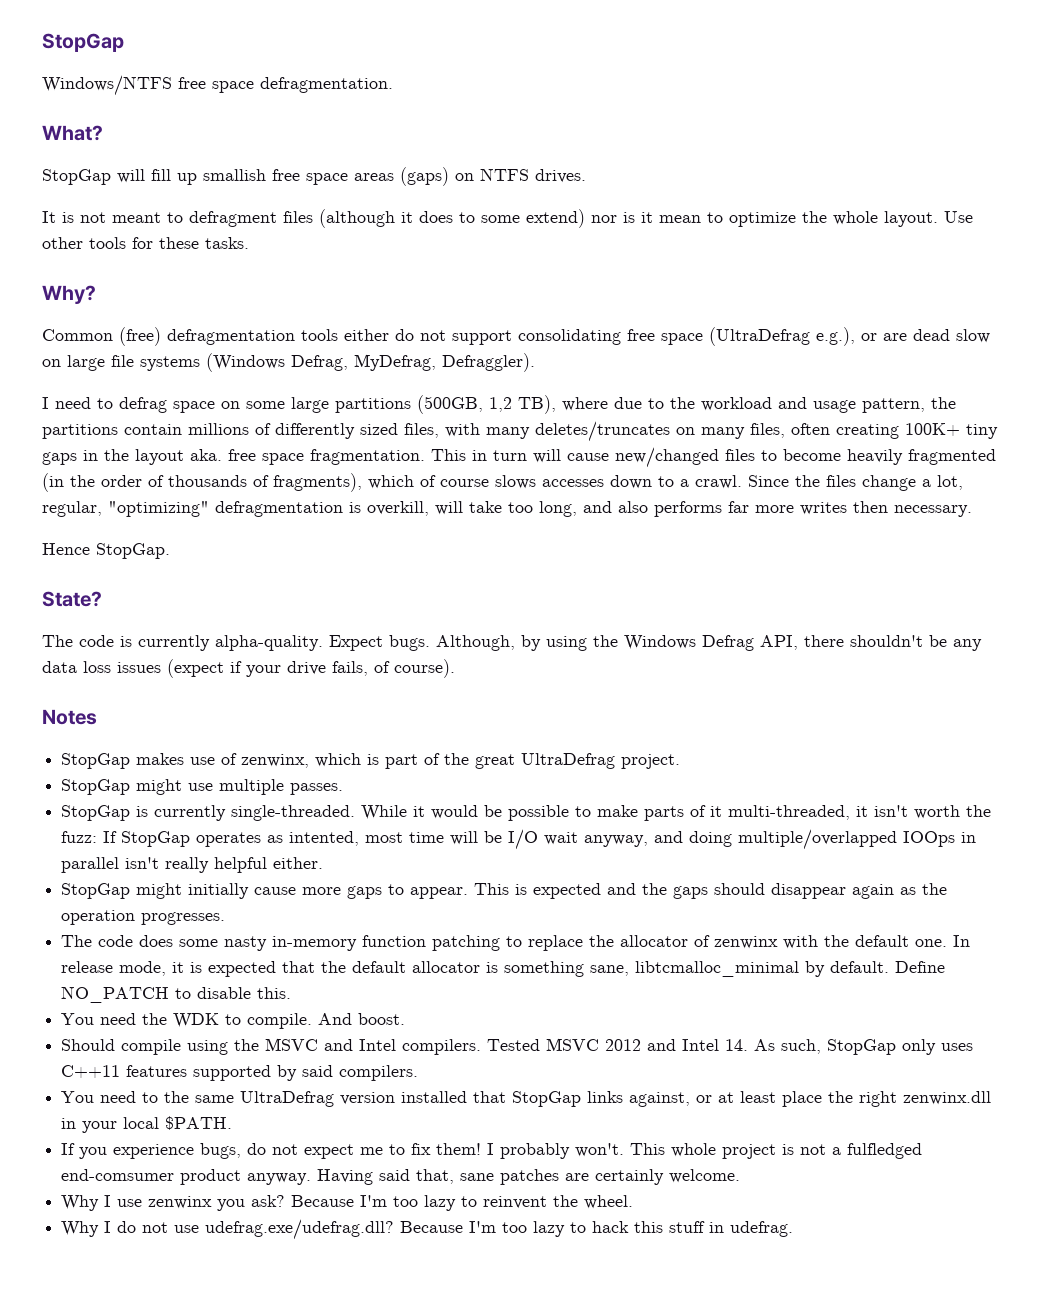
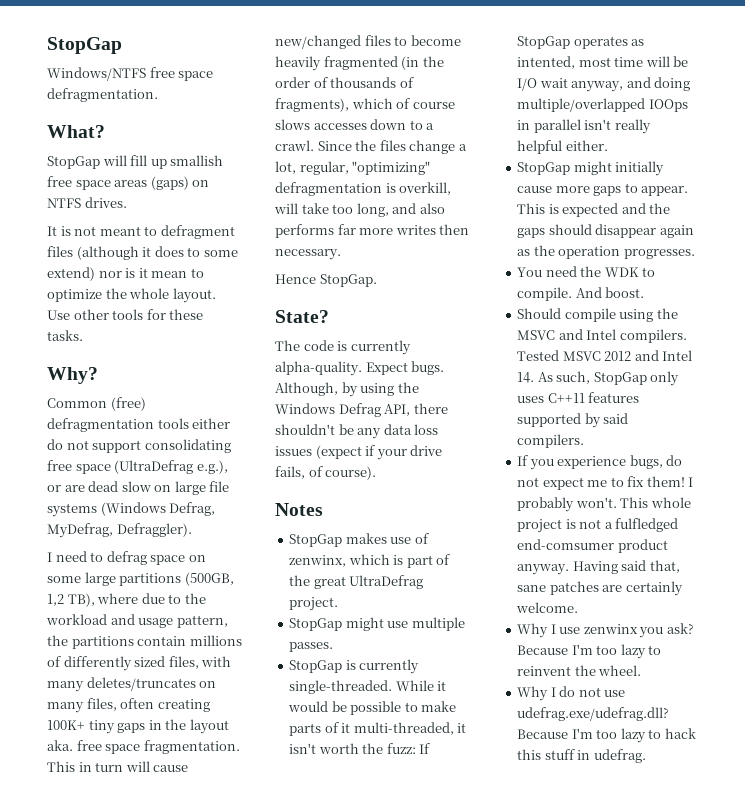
- The code does some nasty in-memory function patching to replace the allocator of zenwinx with the default one. In release mode, it is expected that the default allocator is something sane, libtcmalloc_minimal by default. Define NO_PATCH to disable this.
- You need to the same UltraDefrag version installed that StopGap links against, or at least place the right zenwinx.dll in your local $PATH.

